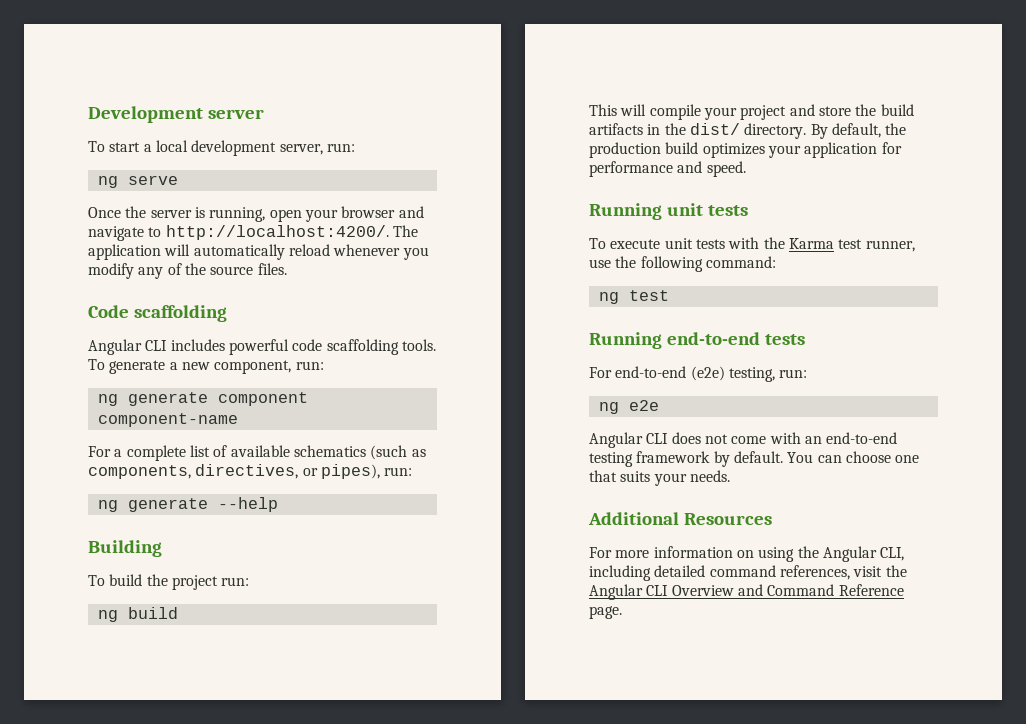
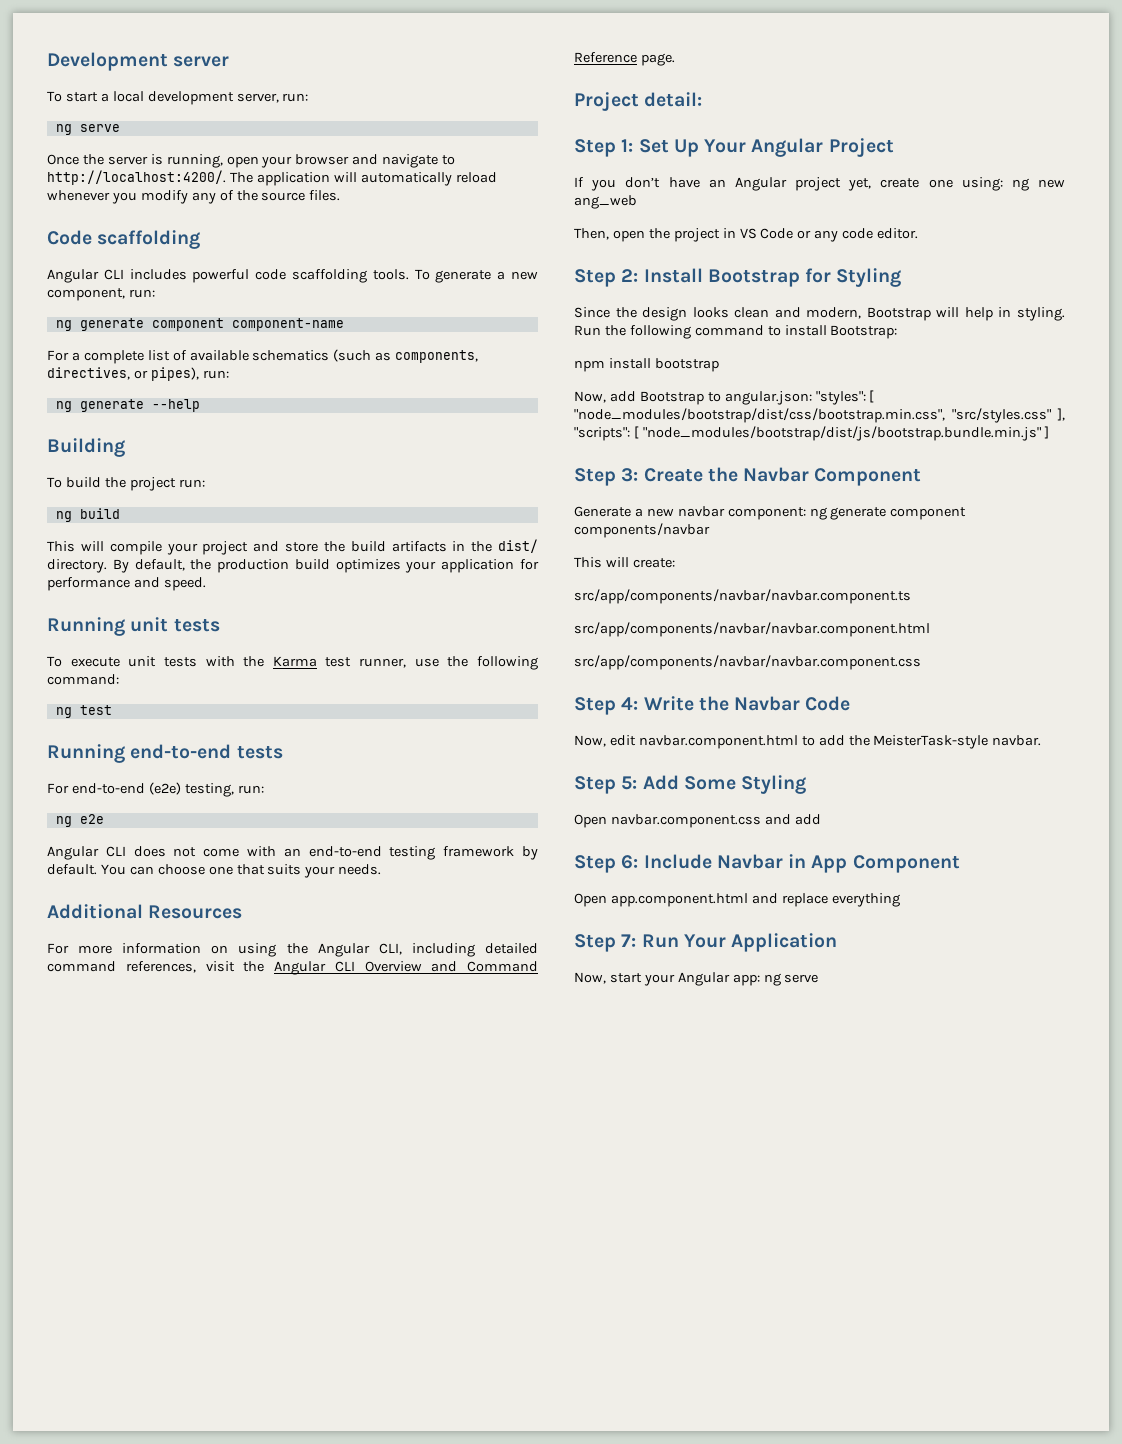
+ Project detail:
+ Step 1: Set Up Your Angular Project
+ If you don’t have an Angular project yet, create one using: ng new ang_web
+ Then, open the project in VS Code or any code editor.
+ Step 2: Install Bootstrap for Styling
+ Since the design looks clean and modern, Bootstrap will help in styling. Run the following command to install Bootstrap:
+ npm install bootstrap
+ Now, add Bootstrap to angular.json: "styles": [ "node_modules/bootstrap/dist/css/bootstrap.min.css", "src/styles.css" ], "scripts": [ "node_modules/bootstrap/dist/js/bootstrap.bundle.min.js" ]
+ Step 3: Create the Navbar Component
+ Generate a new navbar component: ng generate component components/navbar
+ This will create:
+ src/app/components/navbar/navbar.component.ts
+ src/app/components/navbar/navbar.component.html
+ src/app/components/navbar/navbar.component.css
+ Step 4: Write the Navbar Code
+ Now, edit navbar.component.html to add the MeisterTask-style navbar.
+ Step 5: Add Some Styling
+ Open navbar.component.css and add
+ Step 6: Include Navbar in App Component
+ Open app.component.html and replace everything
+ Step 7: Run Your Application
+ Now, start your Angular app: ng serve

